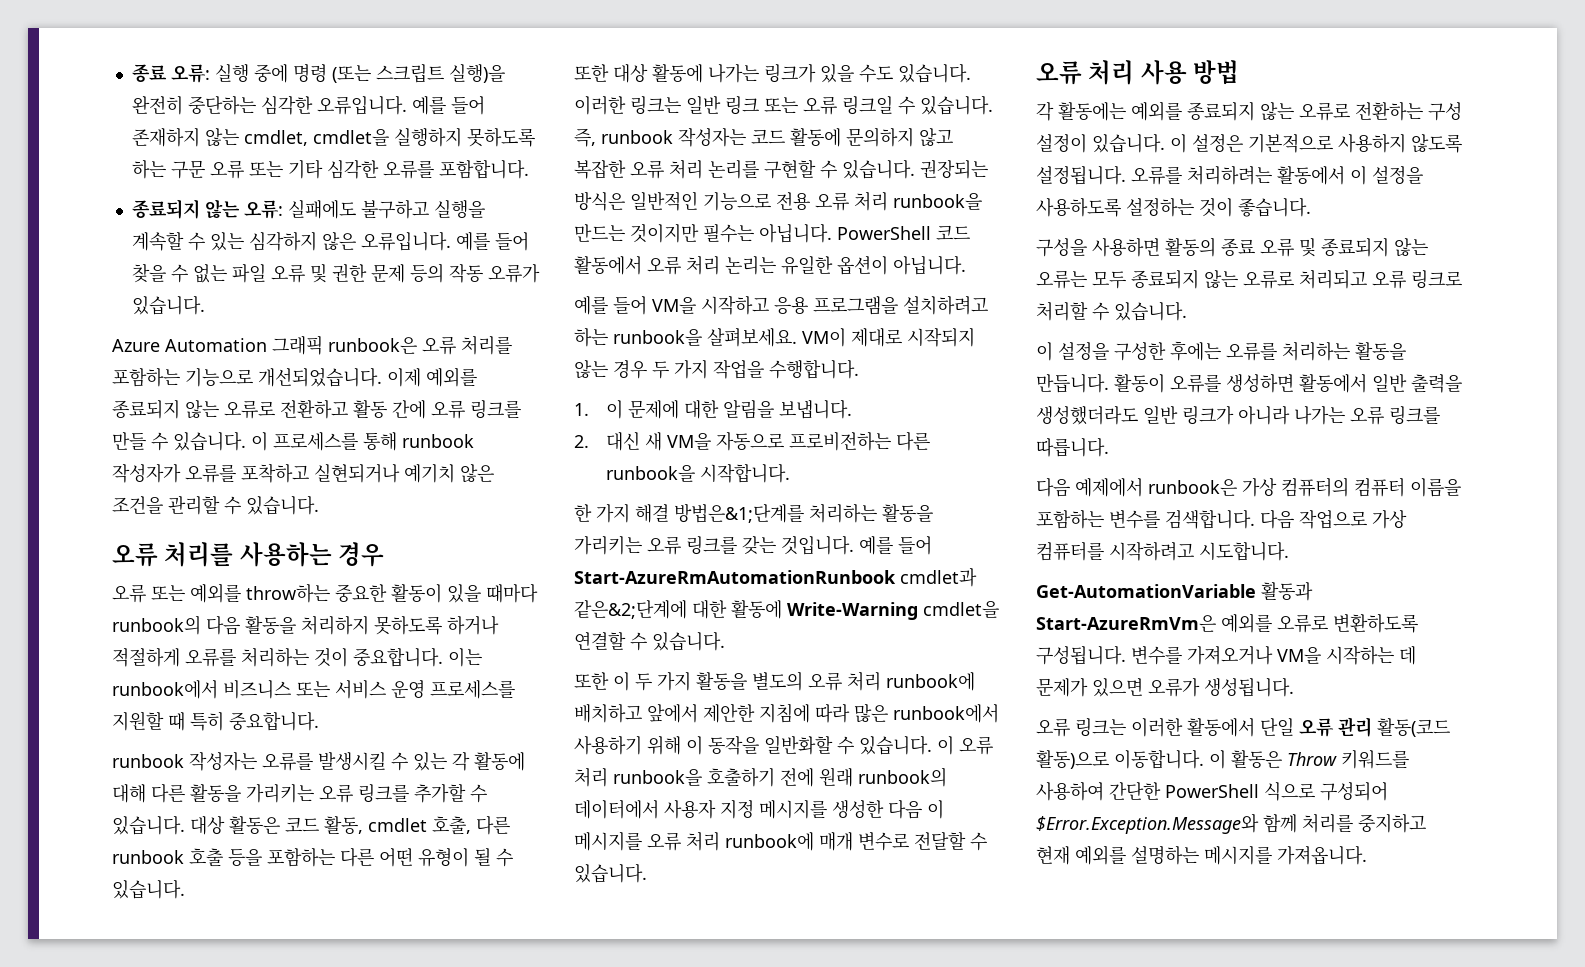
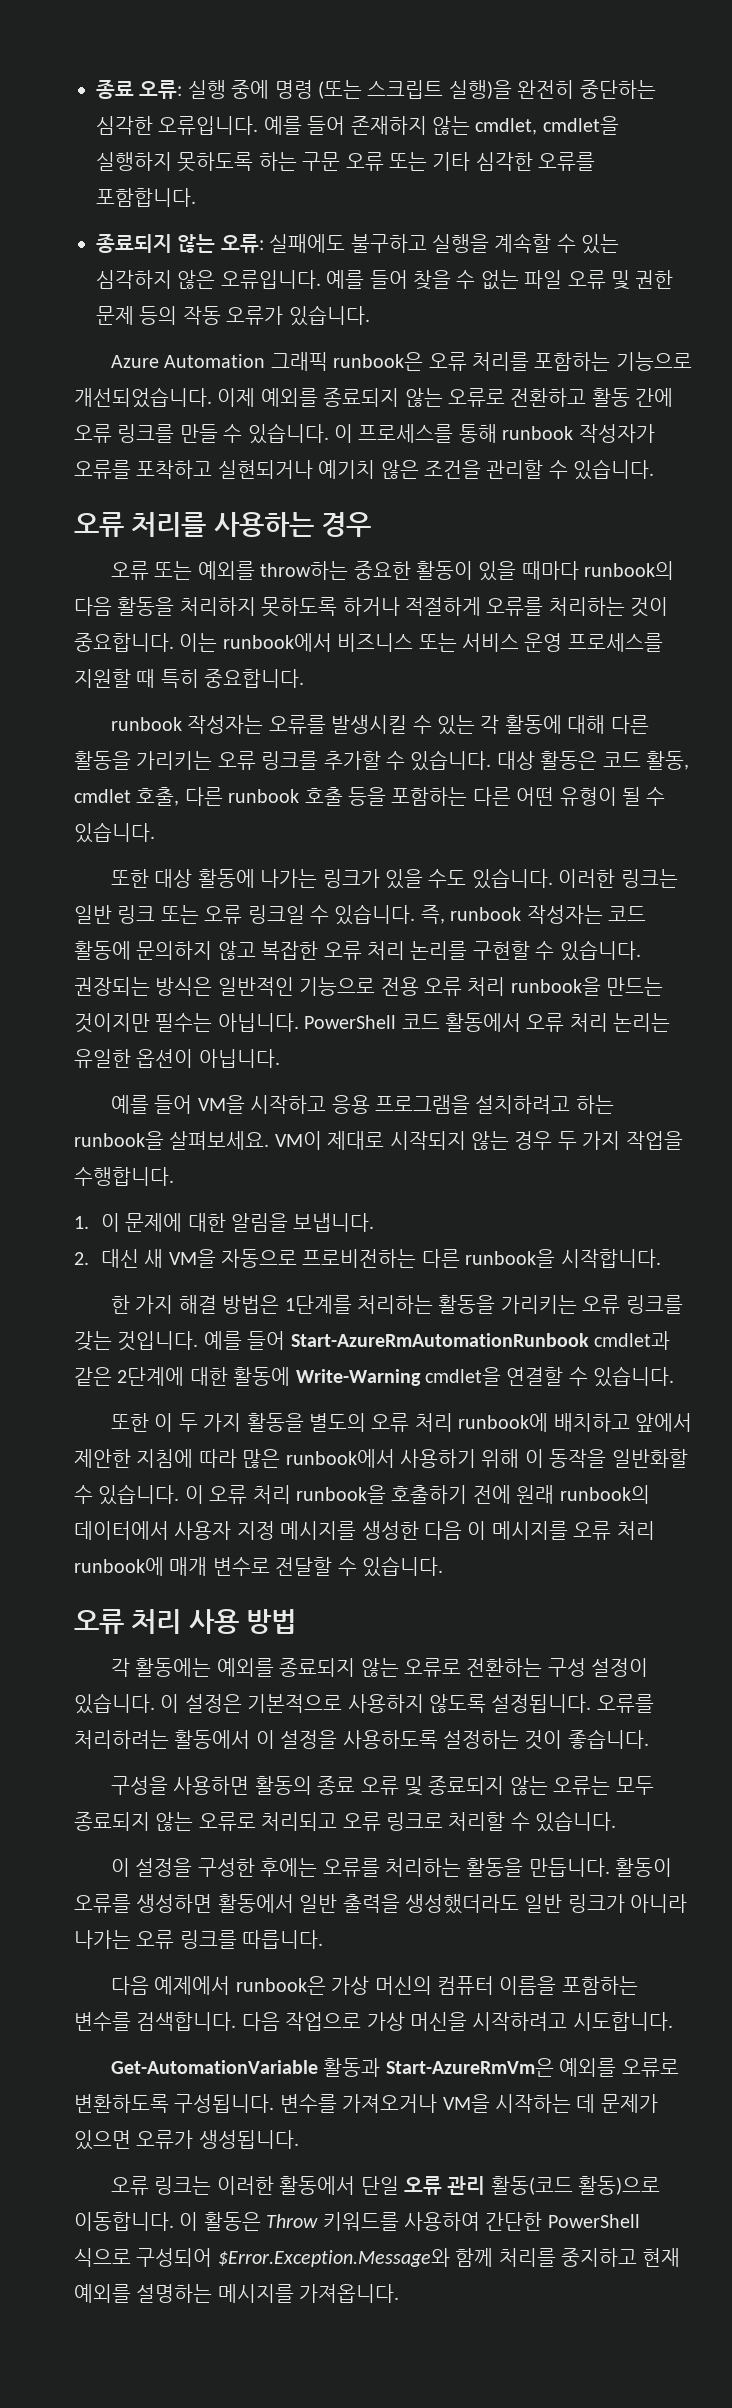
- 한 가지 해결 방법은&1;단계를 처리하는 활동을 가리키는 오류 링크를 갖는 것입니다.
+ 한 가지 해결 방법은 1단계를 처리하는 활동을 가리키는 오류 링크를 갖는 것입니다.
- 예를 들어 Start-AzureRmAutomationRunbook cmdlet과 같은&2;단계에 대한 활동에 Write-Warning cmdlet을 연결할 수 있습니다.
+ 예를 들어 Start-AzureRmAutomationRunbook cmdlet과 같은 2단계에 대한 활동에 Write-Warning cmdlet을 연결할 수 있습니다.
- 다음 예제에서 runbook은 가상 컴퓨터의 컴퓨터 이름을 포함하는 변수를 검색합니다.
+ 다음 예제에서 runbook은 가상 머신의 컴퓨터 이름을 포함하는 변수를 검색합니다.
- 다음 작업으로 가상 컴퓨터를 시작하려고 시도합니다.
+ 다음 작업으로 가상 머신을 시작하려고 시도합니다.

